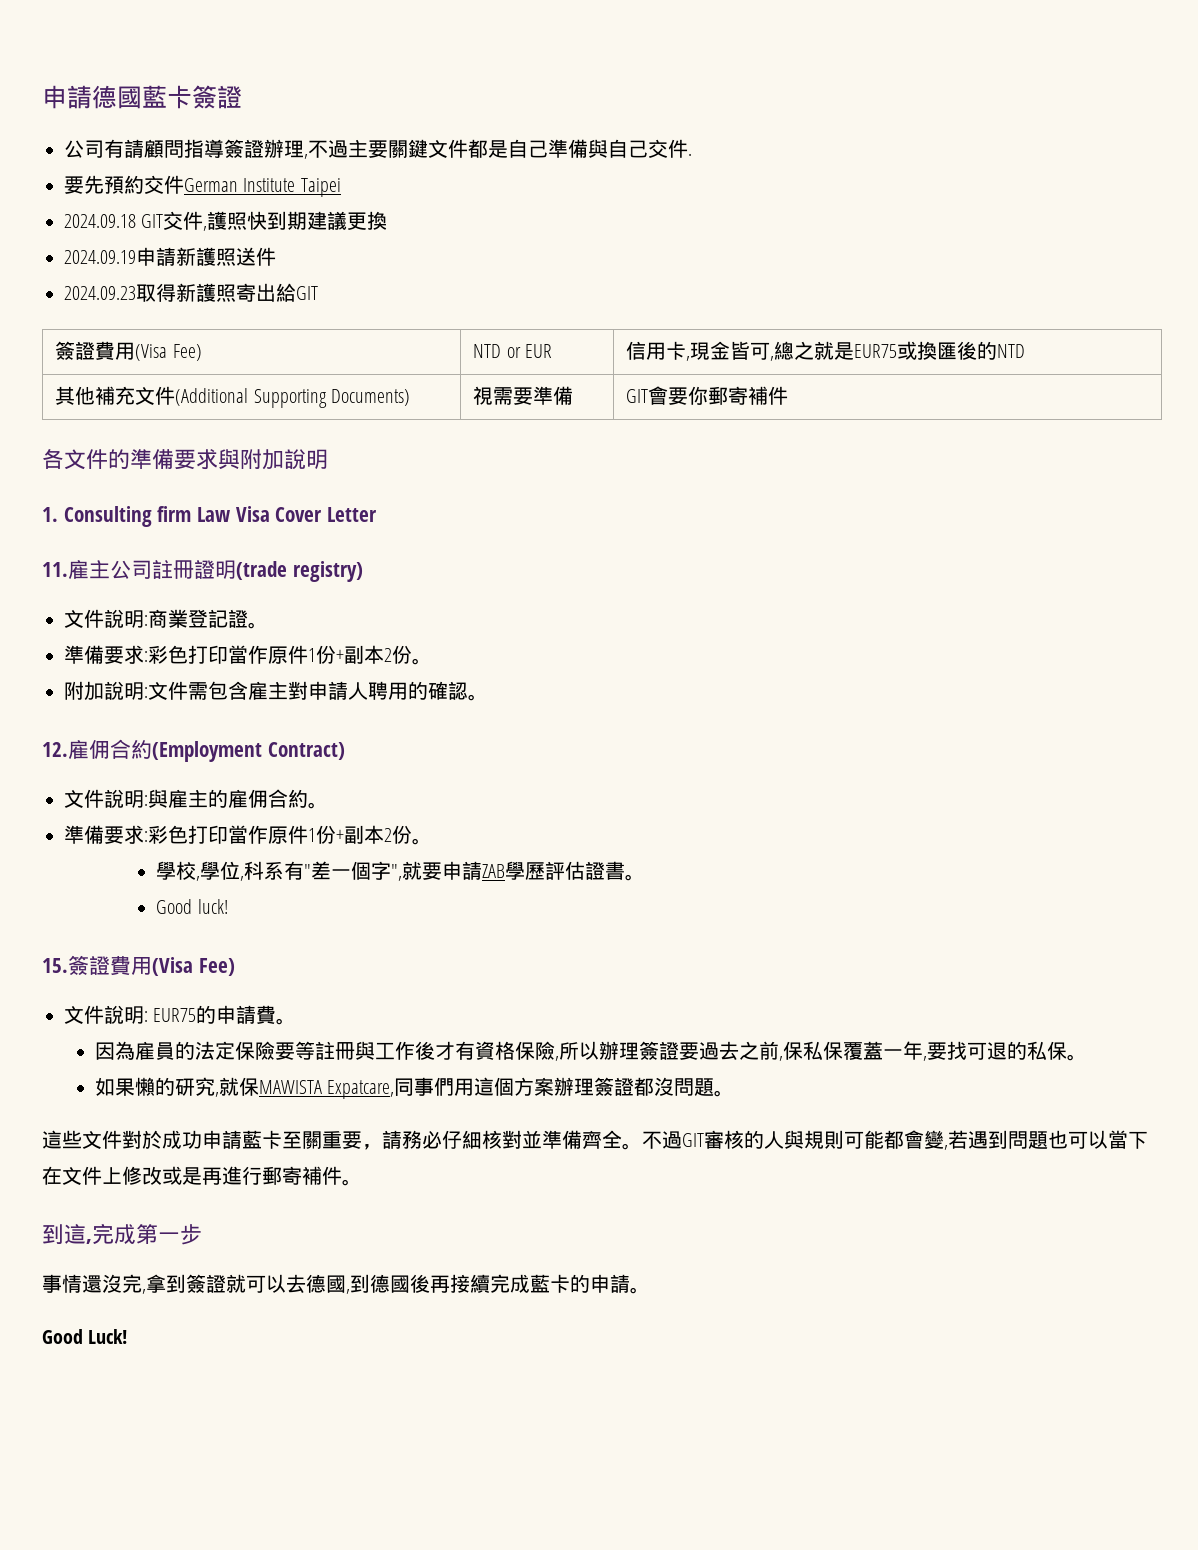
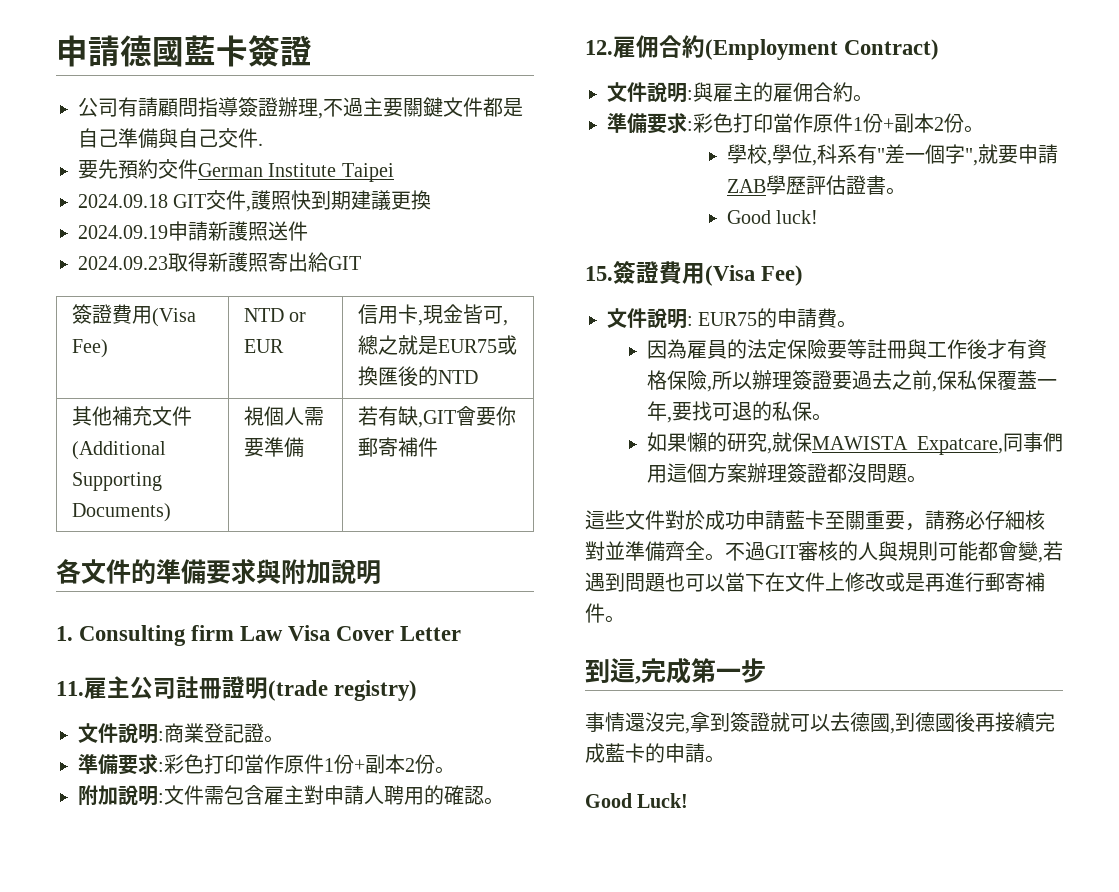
- 其他補充文件(Additional Supporting Documents) | 視需要準備 | GIT會要你郵寄補件
+ 其他補充文件(Additional Supporting Documents) | 視個人需要準備 | 若有缺,GIT會要你郵寄補件

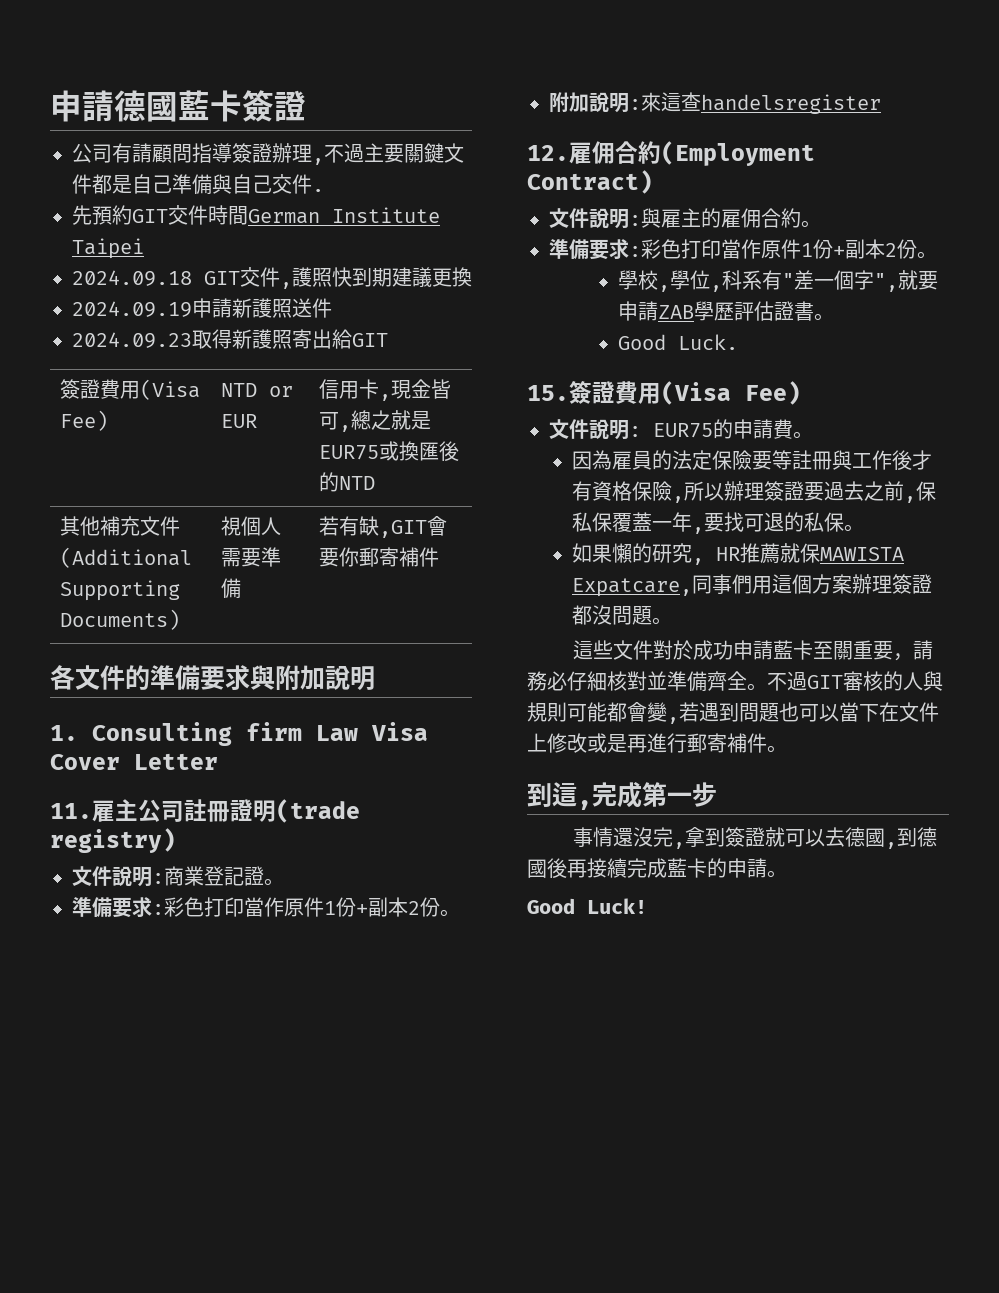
- 要先預約交件German Institute Taipei
+ 先預約GIT交件時間German Institute Taipei
- 附加說明:文件需包含雇主對申請人聘用的確認。
+ 附加說明:來這查handelsregister
- Good luck!
+ Good Luck.
- 如果懶的研究,就保MAWISTA Expatcare,同事們用這個方案辦理簽證都沒問題。
+ 如果懶的研究, HR推薦就保MAWISTA Expatcare,同事們用這個方案辦理簽證都沒問題。

